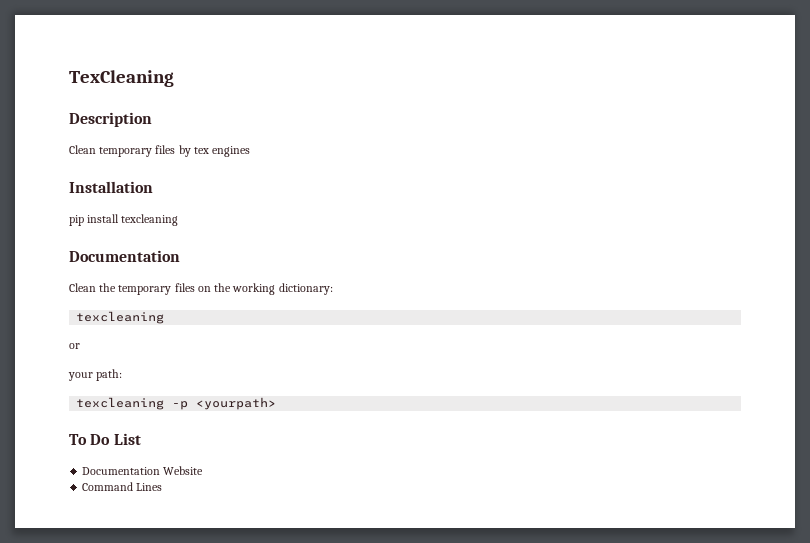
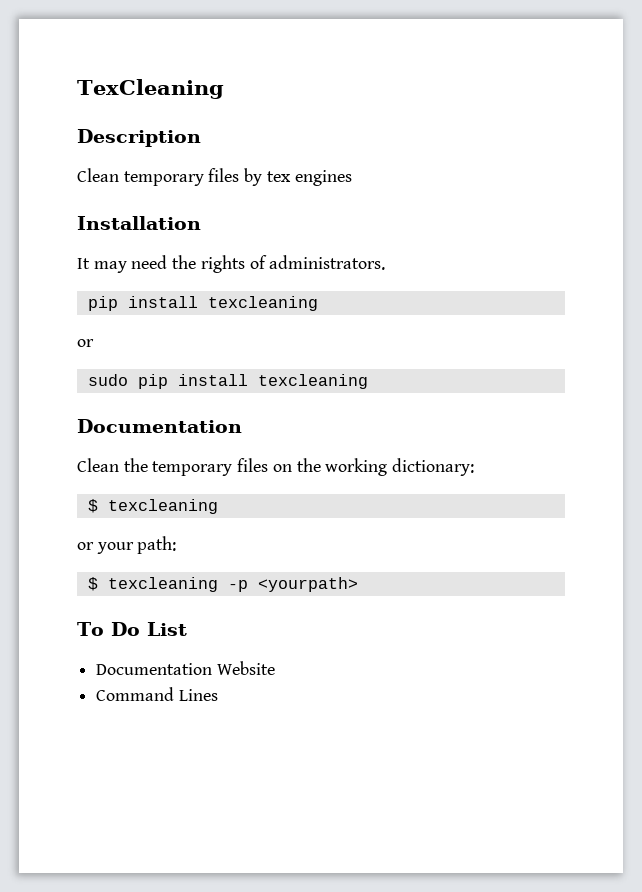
+ It may need the rights of administrators.
  pip install texcleaning
+ or
+ sudo pip install texcleaning
  Clean the temporary files on the working dictionary:
- texcleaning
- or
- your path:
+ $ texcleaning
+ or your path:
- texcleaning -p <yourpath>
+ $ texcleaning -p <yourpath>

